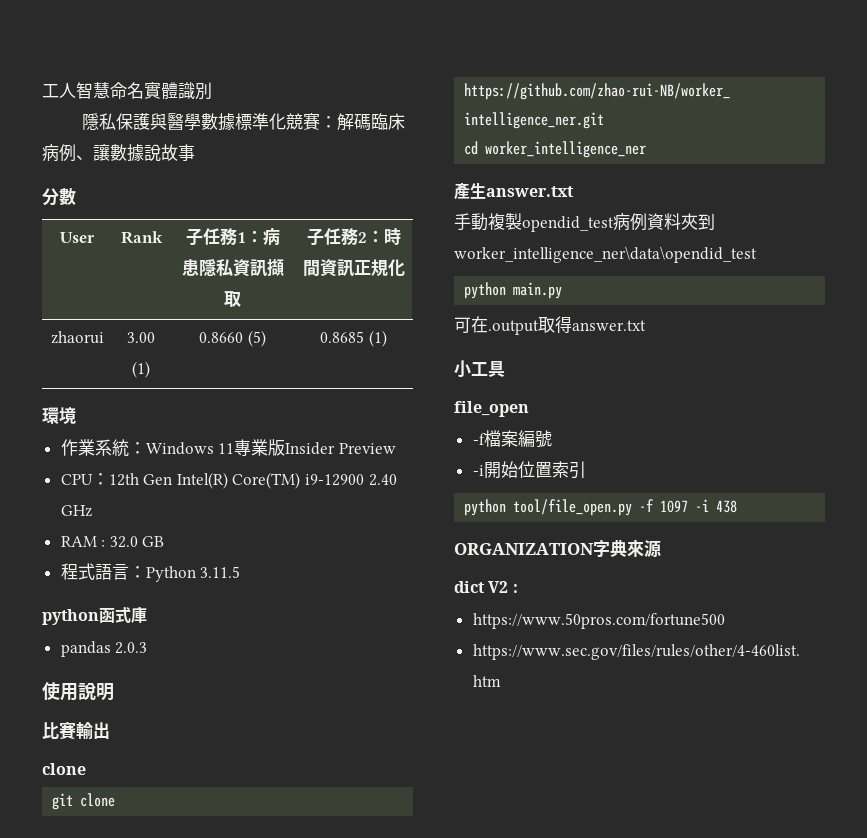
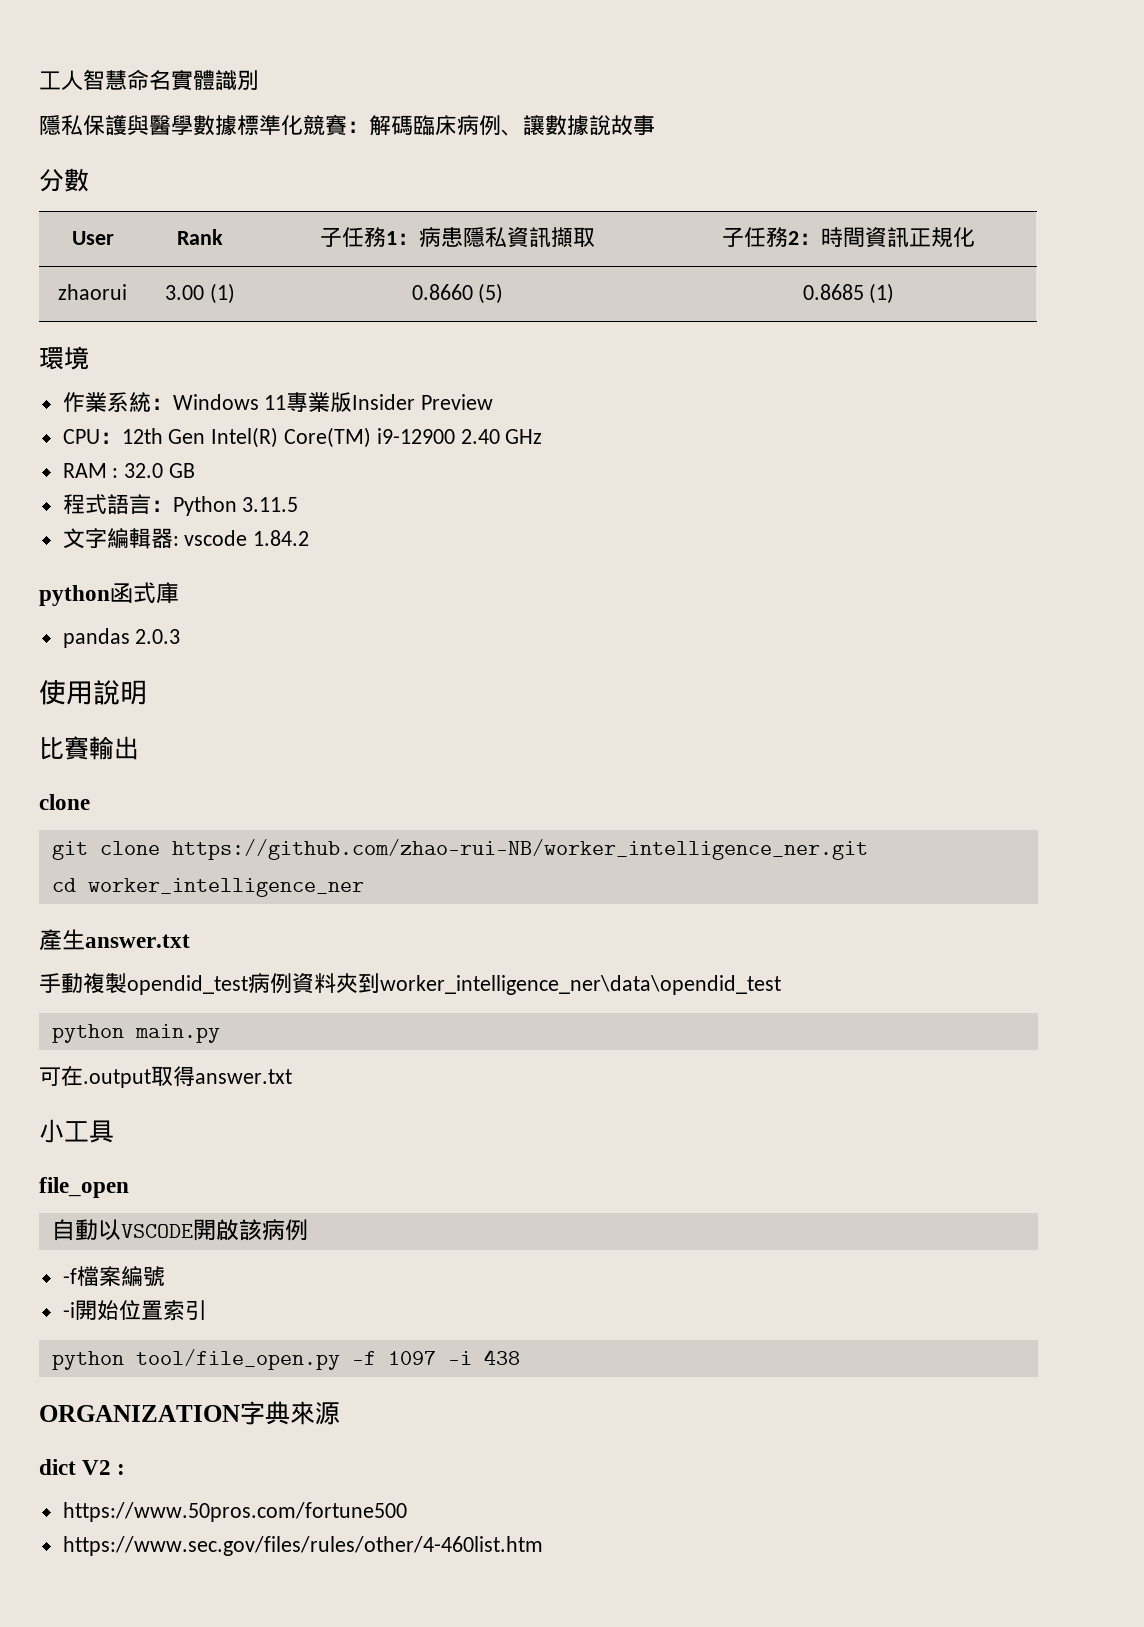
+ 文字編輯器: vscode 1.84.2
+ 自動以VSCODE開啟該病例

